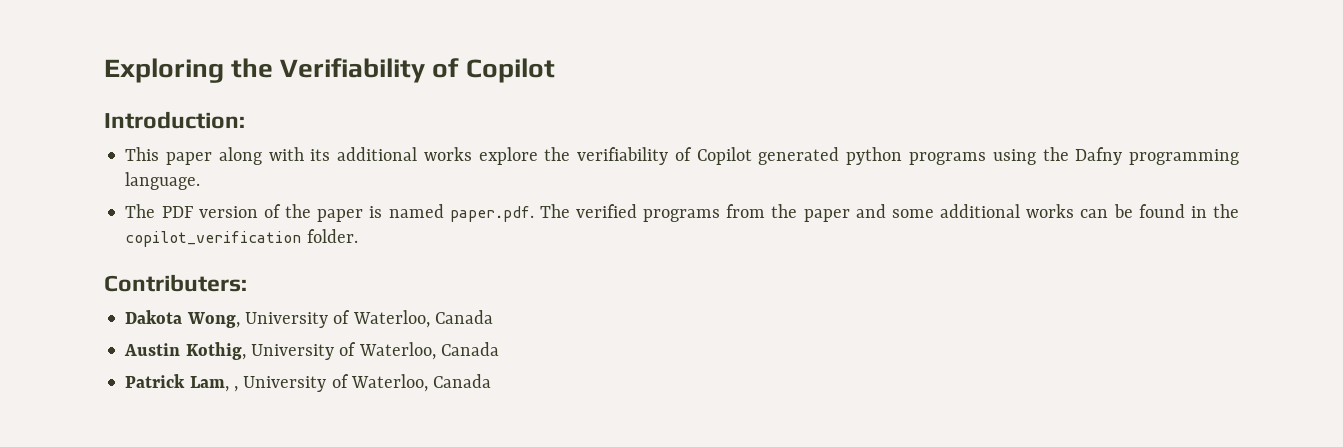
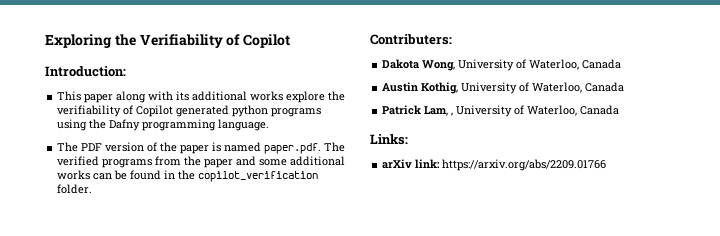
+ Links:
+ arXiv link: https://arxiv.org/abs/2209.01766

